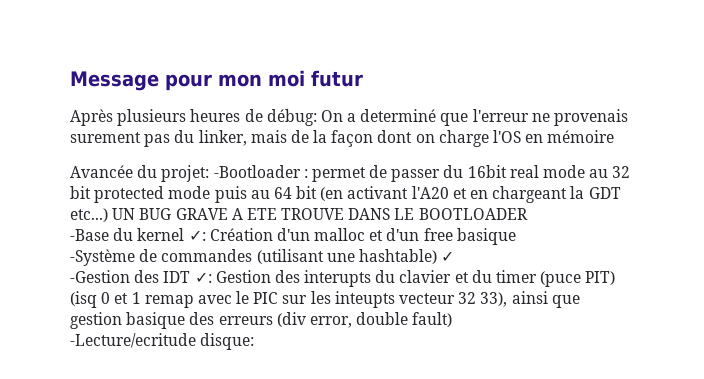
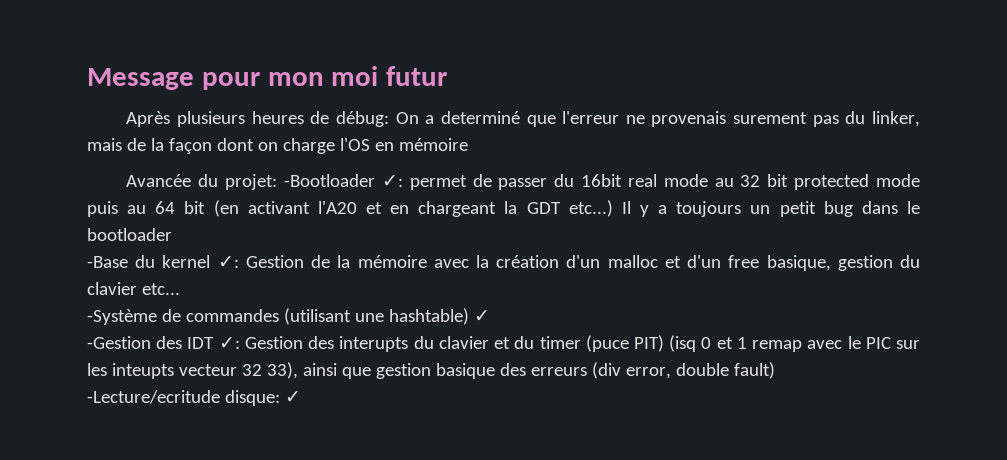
- Avancée du projet: -Bootloader : permet de passer du 16bit real mode au 32 bit protected mode puis au 64 bit (en activant l'A20 et en chargeant la GDT etc...)
+ Avancée du projet: -Bootloader ✓: permet de passer du 16bit real mode au 32 bit protected mode puis au 64 bit (en activant l'A20 et en chargeant la GDT etc...)
- UN BUG GRAVE A ETE TROUVE DANS LE BOOTLOADER
- -Base du kernel ✓: Création d'un malloc et d'un free basique
+ Il y a toujours un petit bug dans le bootloader
+ -Base du kernel ✓: Gestion de la mémoire avec la création d'un malloc et d'un free basique, gestion du clavier etc...
- -Lecture/ecritude disque:
+ -Lecture/ecritude disque: ✓

